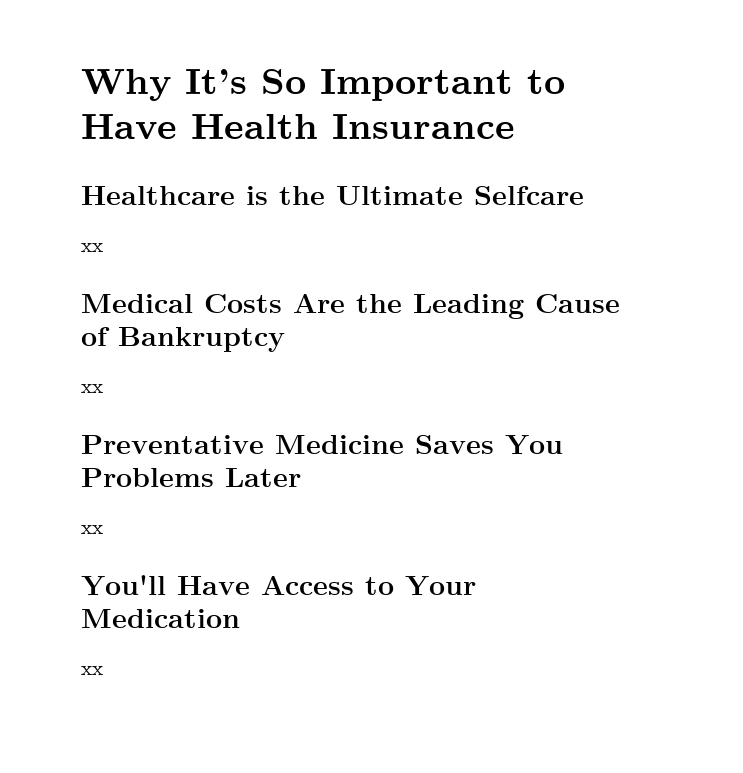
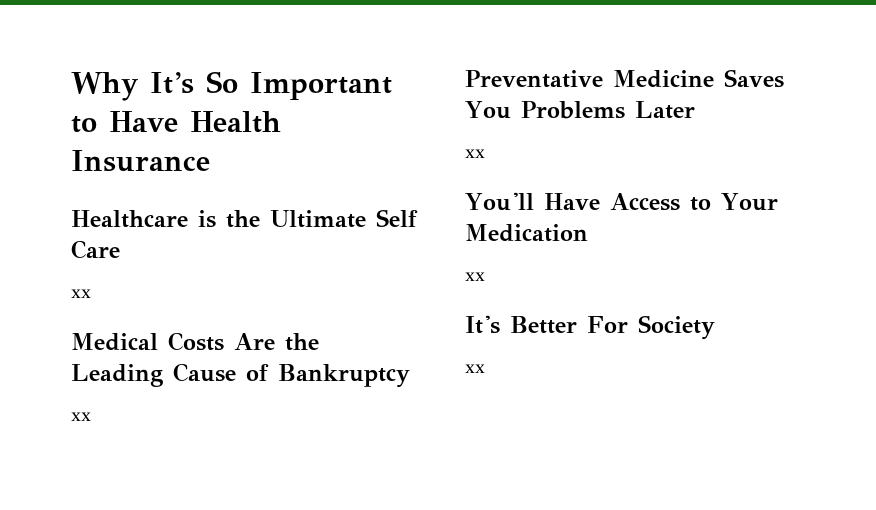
- Healthcare is the Ultimate Selfcare
+ Healthcare is the Ultimate Self Care
+ It's Better For Society
+ xx

